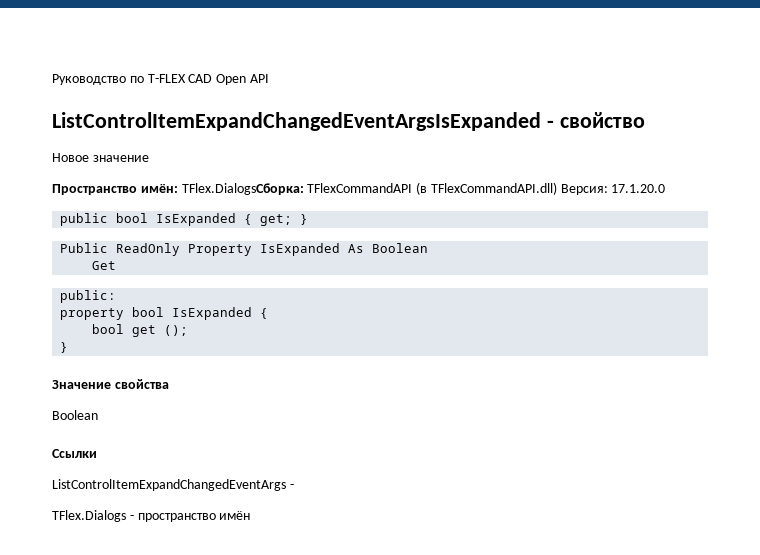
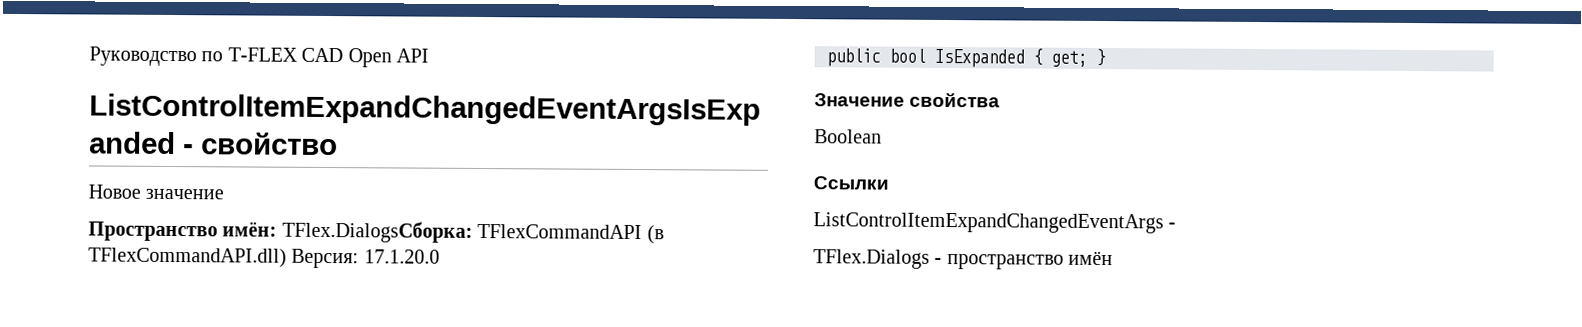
- Public ReadOnly Property IsExpanded As Boolean
- Get
- public:
- property bool IsExpanded {
- bool get ();
- }

